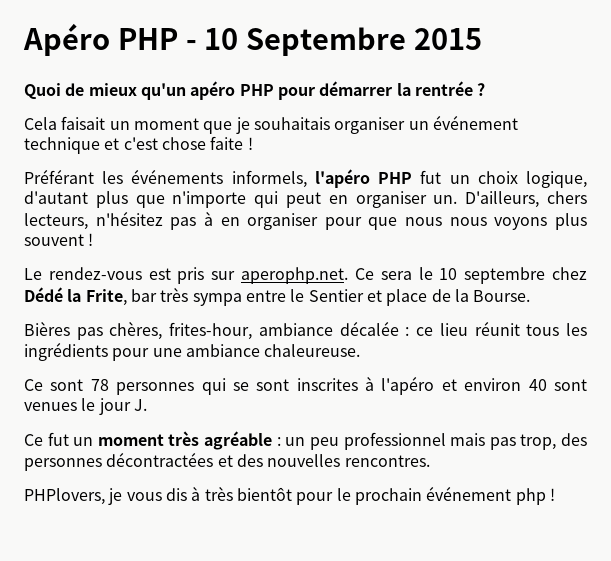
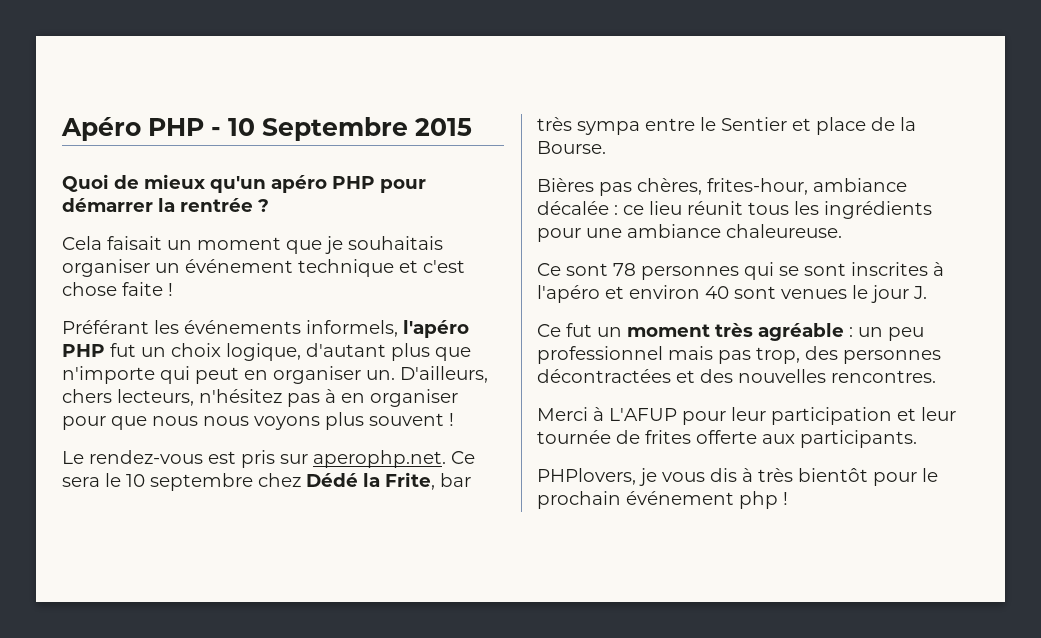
+ Merci à L'AFUP pour leur participation et leur tournée de frites offerte aux participants.

